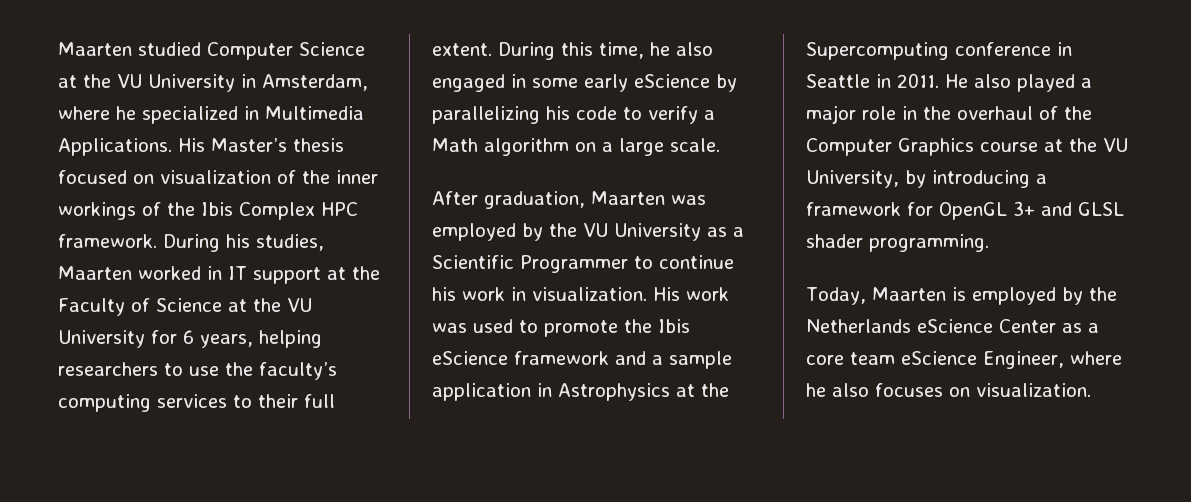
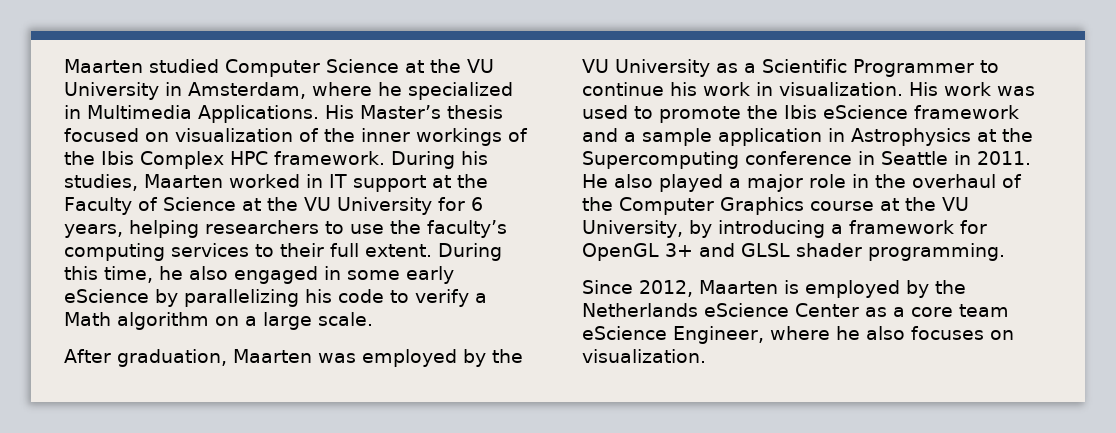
- Today, Maarten is employed by the Netherlands eScience Center as a core team eScience Engineer, where he also focuses on visualization.
+ Since 2012, Maarten is employed by the Netherlands eScience Center as a core team eScience Engineer, where he also focuses on visualization.

